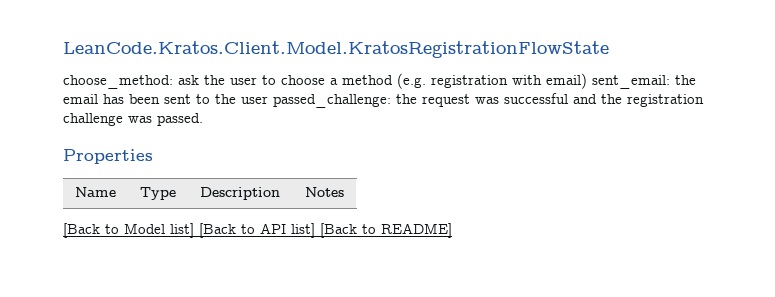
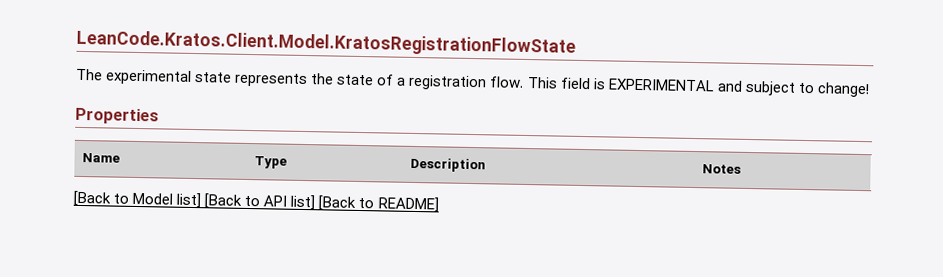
- choose_method: ask the user to choose a method (e.g. registration with email) sent_email: the email has been sent to the user passed_challenge: the request was successful and the registration challenge was passed.
+ The experimental state represents the state of a registration flow. This field is EXPERIMENTAL and subject to change!

